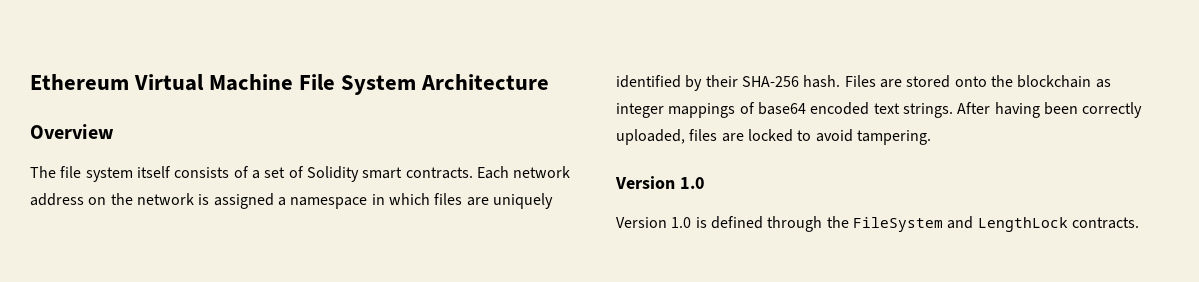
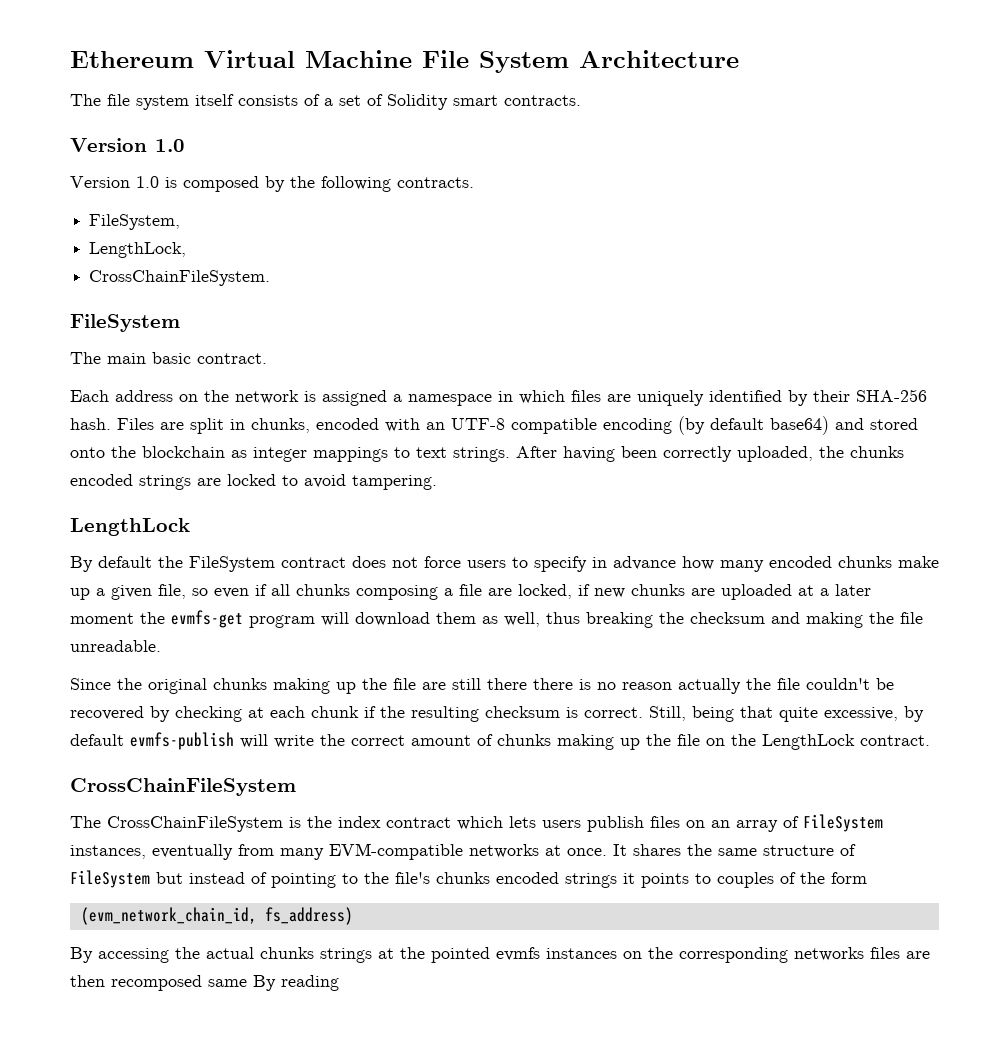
- Overview
- The file system itself consists of a set of Solidity smart contracts. Each network address on the network is assigned a namespace in which files are uniquely identified by their SHA-256 hash.
+ The file system itself consists of a set of Solidity smart contracts.
+ Version 1.0
+ Version 1.0 is composed by the following contracts.
+ FileSystem,
+ LengthLock,
+ CrossChainFileSystem.
+ FileSystem
+ The main basic contract.
+ Each address on the network is assigned a namespace in which files are uniquely identified by their SHA-256 hash.
- Files are stored onto the blockchain as integer mappings of base64 encoded text strings.
+ Files are split in chunks, encoded with an UTF-8 compatible encoding (by default base64) and stored onto the blockchain as integer mappings to text strings.
- After having been correctly uploaded, files are locked to avoid tampering.
- Version 1.0
- Version 1.0 is defined through the FileSystem and LengthLock contracts.
+ After having been correctly uploaded, the chunks encoded strings are locked to avoid tampering.
+ LengthLock
+ By default the FileSystem contract does not force users to specify in advance how many encoded chunks make up a given file, so even if all chunks composing a file are locked, if new chunks are uploaded at a later moment the evmfs-get program will download them as well, thus breaking the checksum and making the file unreadable.
+ Since the original chunks making up the file are still there there is no reason actually the file couldn't be recovered by checking at each chunk if the resulting checksum is correct. Still, being that quite excessive, by default evmfs-publish will write the correct amount of chunks making up the file on the LengthLock contract.
+ CrossChainFileSystem
+ The CrossChainFileSystem is the index contract which lets users publish files on an array of FileSystem instances, eventually from many EVM-compatible networks at once. It shares the same structure of FileSystem but instead of pointing to the file's chunks encoded strings it points to couples of the form
+ (evm_network_chain_id, fs_address)
+ By accessing the actual chunks strings at the pointed evmfs instances on the corresponding networks files are then recomposed same By reading

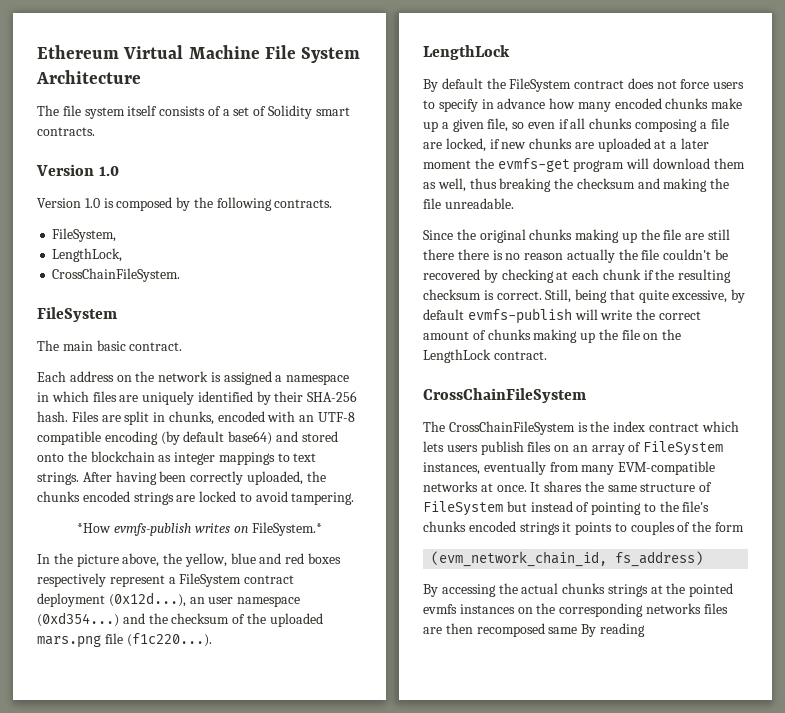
+ *How evmfs-publish writes on FileSystem.*
+ In the picture above, the yellow, blue and red boxes respectively represent a FileSystem contract deployment (0x12d...), an user namespace (0xd354...) and the checksum of the uploaded mars.png file (f1c220...).

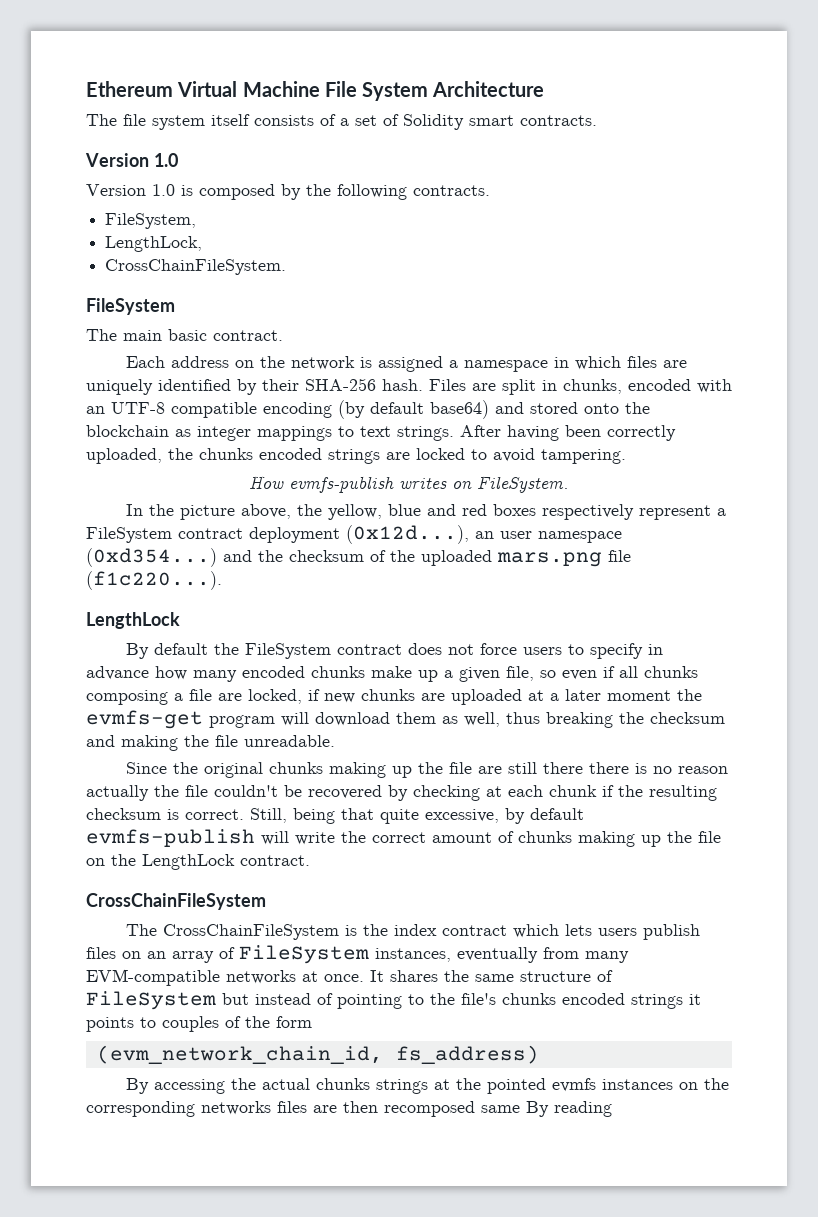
- *How evmfs-publish writes on FileSystem.*
+ How evmfs-publish writes on FileSystem.

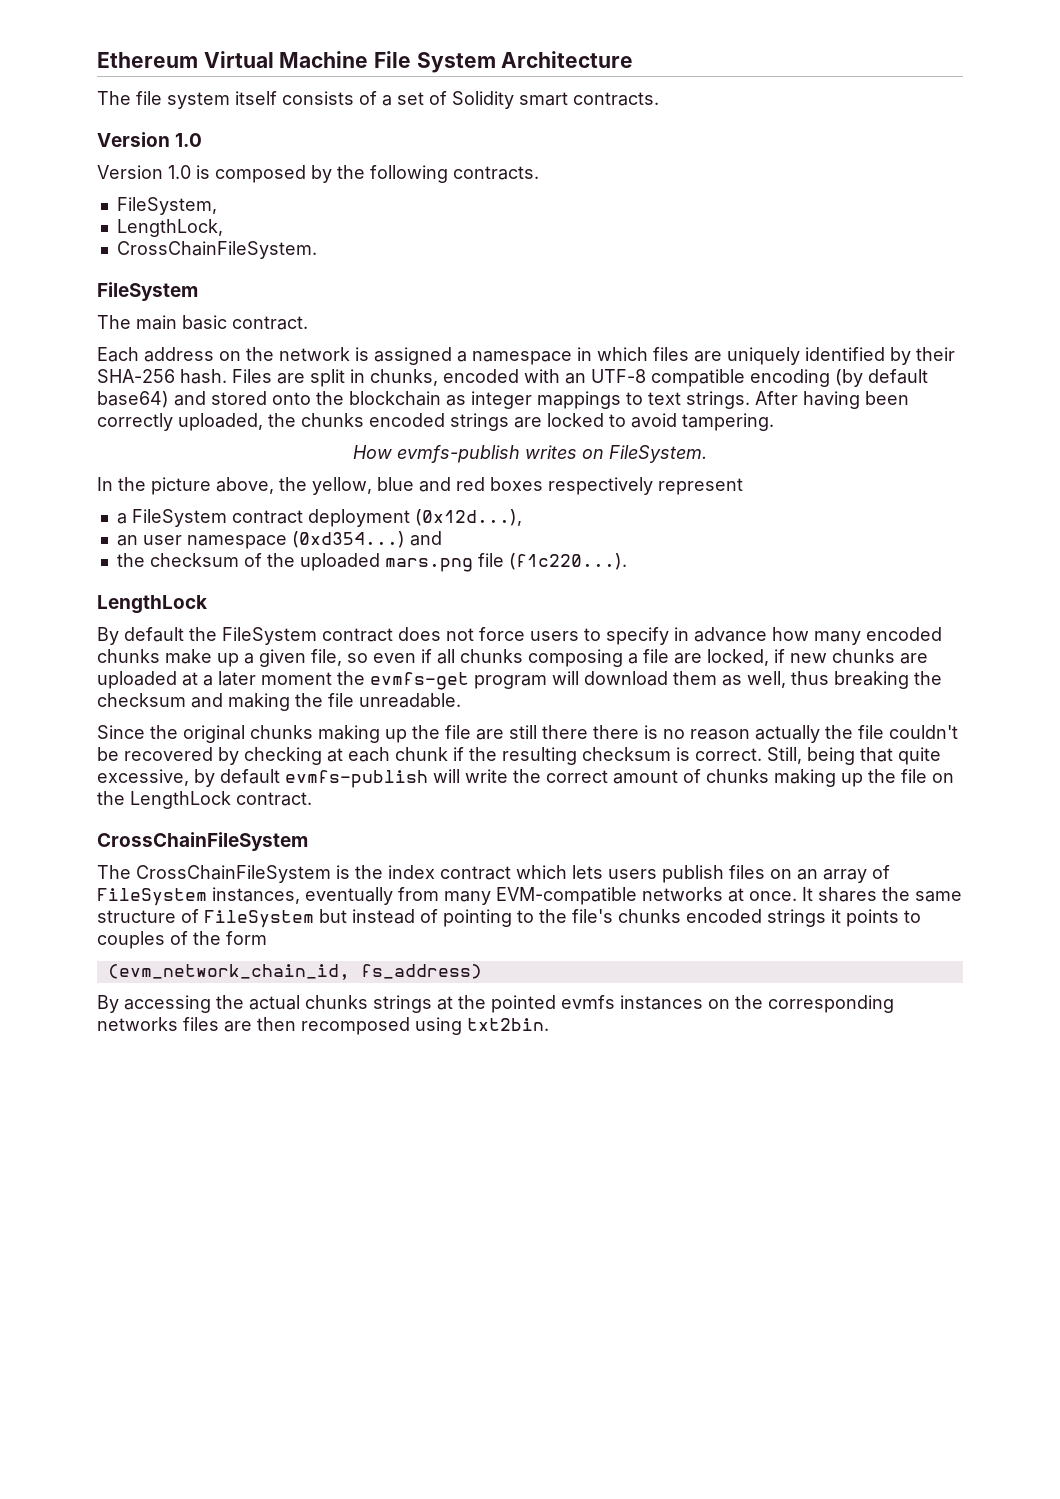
- In the picture above, the yellow, blue and red boxes respectively represent a FileSystem contract deployment (0x12d...), an user namespace (0xd354...) and the checksum of the uploaded mars.png file (f1c220...).
+ In the picture above, the yellow, blue and red boxes respectively represent
+ a FileSystem contract deployment (0x12d...),
+ an user namespace (0xd354...) and
+ the checksum of the uploaded mars.png file (f1c220...).
- By accessing the actual chunks strings at the pointed evmfs instances on the corresponding networks files are then recomposed same By reading
+ By accessing the actual chunks strings at the pointed evmfs instances on the corresponding networks files are then recomposed using txt2bin.

